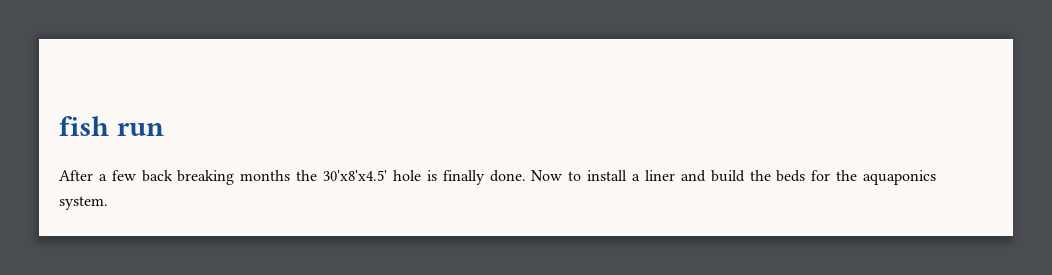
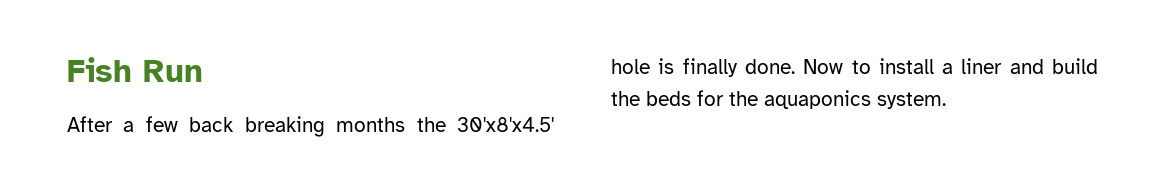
- fish run
+ Fish Run

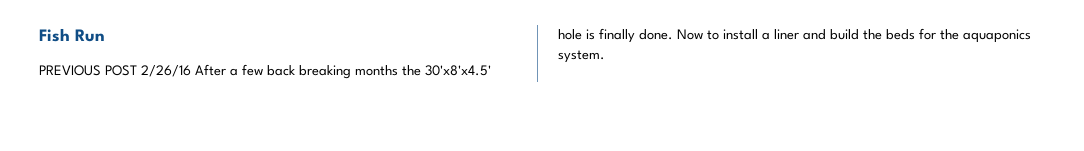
- After a few back breaking months the 30'x8'x4.5' hole is finally done.
+ PREVIOUS POST 2/26/16 After a few back breaking months the 30'x8'x4.5' hole is finally done.

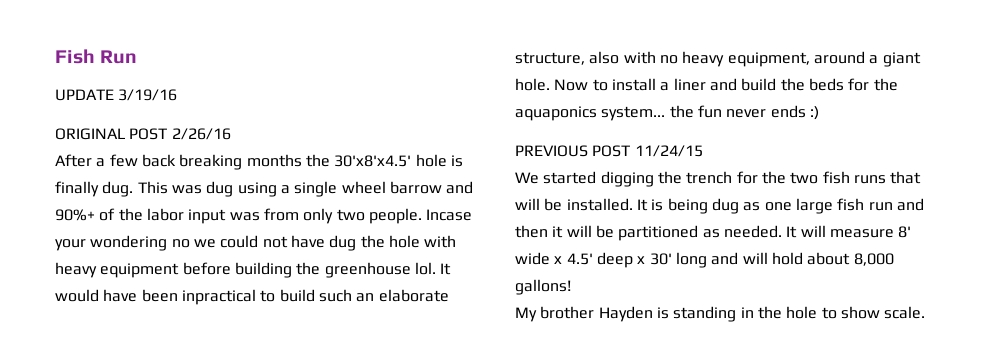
- PREVIOUS POST 2/26/16 After a few back breaking months the 30'x8'x4.5' hole is finally done.
+ UPDATE 3/19/16
+ ORIGINAL POST 2/26/16
+ After a few back breaking months the 30'x8'x4.5' hole is finally dug. This was dug using a single wheel barrow and 90%+ of the labor input was from only two people. Incase your wondering no we could not have dug the hole with heavy equipment before building the greenhouse lol. It would have been inpractical to build such an elaborate structure, also with no heavy equipment, around a giant hole.
- Now to install a liner and build the beds for the aquaponics system.
+ Now to install a liner and build the beds for the aquaponics system... the fun never ends :)
+ PREVIOUS POST 11/24/15
+ We started digging the trench for the two fish runs that will be installed. It is being dug as one large fish run and then it will be partitioned as needed. It will measure 8' wide x 4.5' deep x 30' long and will hold about 8,000 gallons!
+ My brother Hayden is standing in the hole to show scale.

